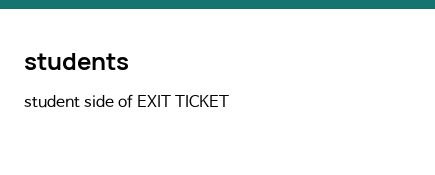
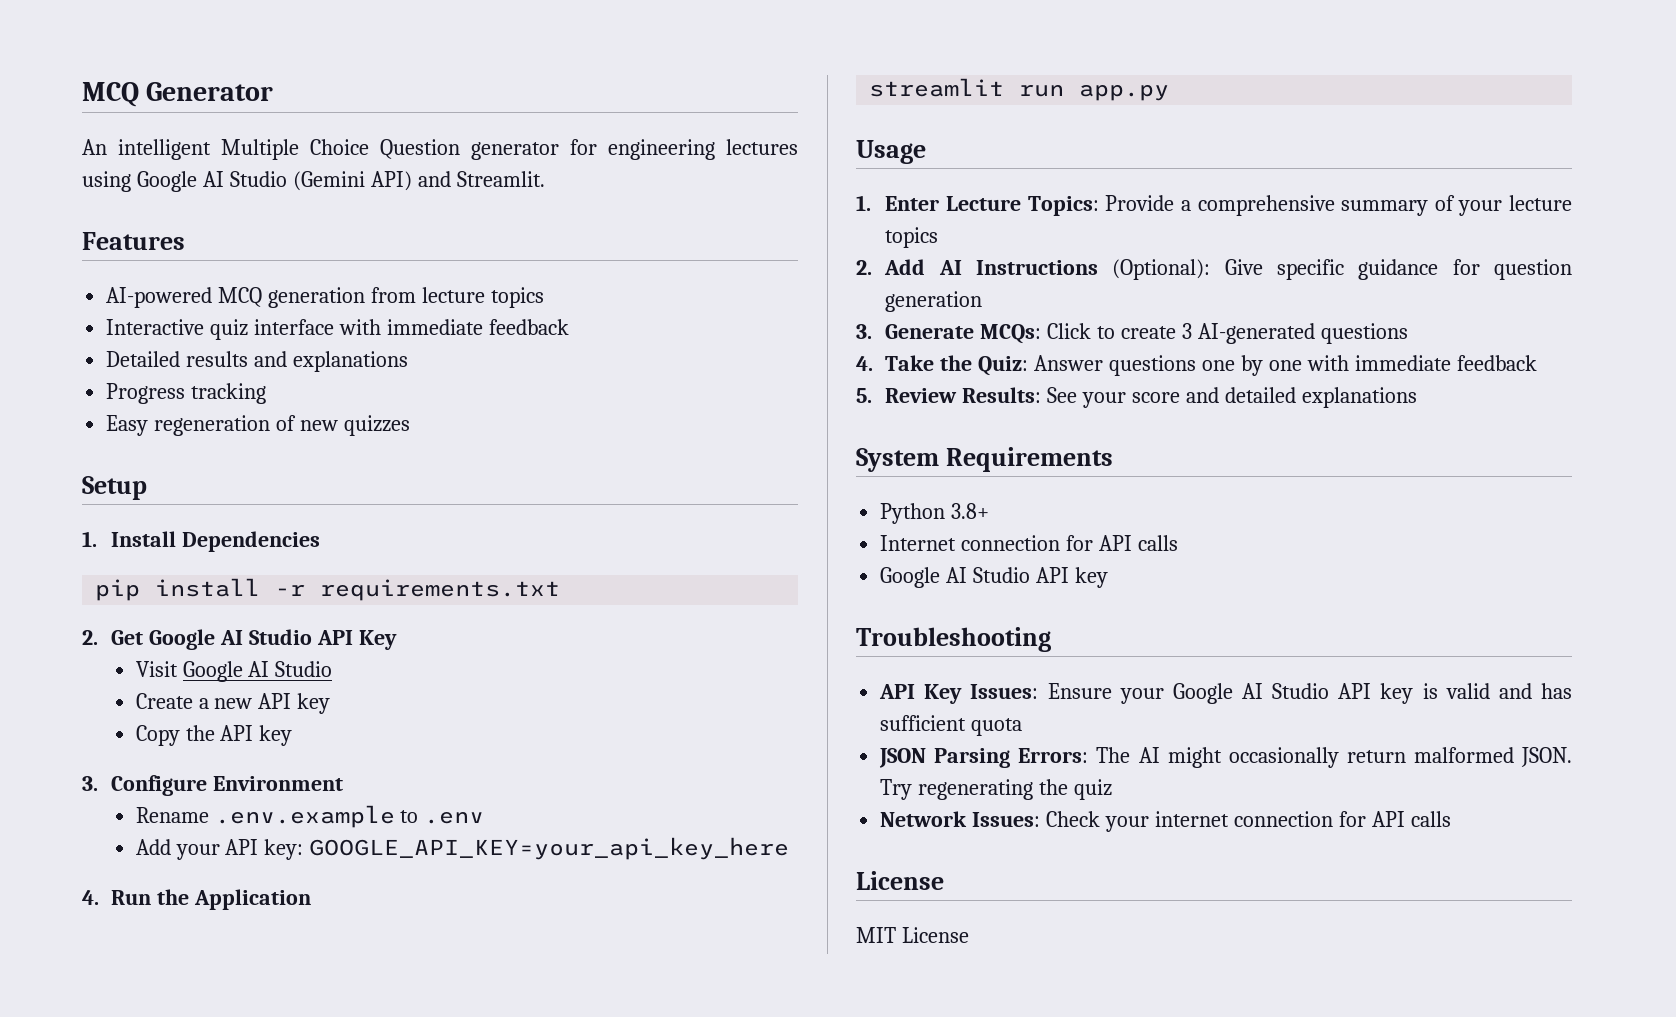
- students
- student side of EXIT TICKET
+ MCQ Generator
+ An intelligent Multiple Choice Question generator for engineering lectures using Google AI Studio (Gemini API) and Streamlit.
+ Features
+ AI-powered MCQ generation from lecture topics
+ Interactive quiz interface with immediate feedback
+ Detailed results and explanations
+ Progress tracking
+ Easy regeneration of new quizzes
+ Setup
+ 1. Install Dependencies
+ pip install -r requirements.txt
+ 2. Get Google AI Studio API Key
+ Visit Google AI Studio
+ Create a new API key
+ Copy the API key
+ 3. Configure Environment
+ Rename .env.example to .env
+ Add your API key: GOOGLE_API_KEY=your_api_key_here
+ 4. Run the Application
+ streamlit run app.py
+ Usage
+ 1. Enter Lecture Topics: Provide a comprehensive summary of your lecture topics
+ 2. Add AI Instructions (Optional): Give specific guidance for question generation
+ 3. Generate MCQs: Click to create 3 AI-generated questions
+ 4. Take the Quiz: Answer questions one by one with immediate feedback
+ 5. Review Results: See your score and detailed explanations
+ System Requirements
+ Python 3.8+
+ Internet connection for API calls
+ Google AI Studio API key
+ Troubleshooting
+ API Key Issues: Ensure your Google AI Studio API key is valid and has sufficient quota
+ JSON Parsing Errors: The AI might occasionally return malformed JSON. Try regenerating the quiz
+ Network Issues: Check your internet connection for API calls
+ License
+ MIT License

